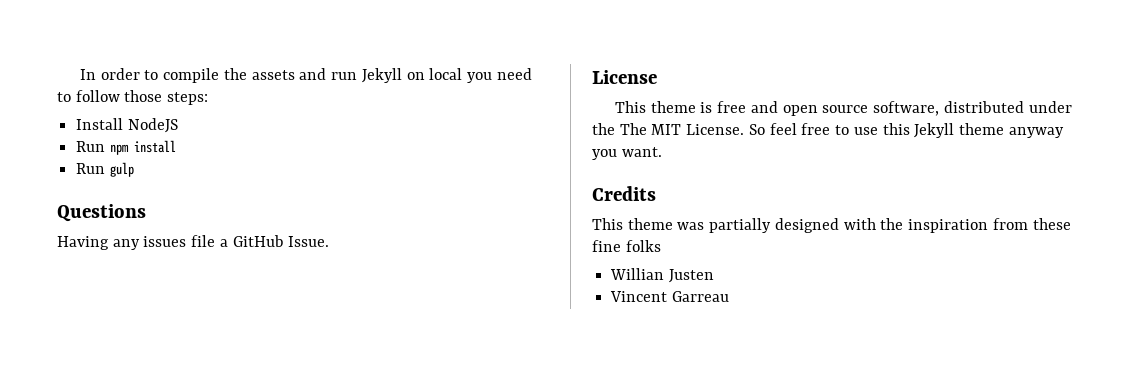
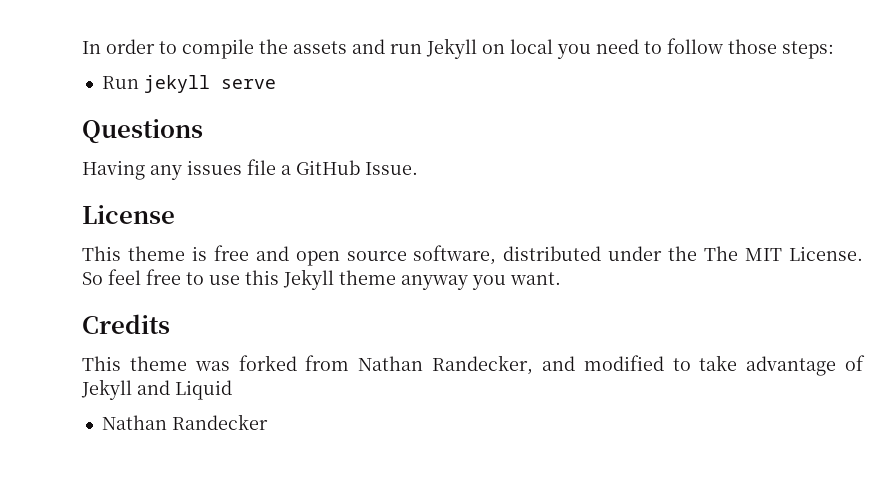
- Install NodeJS
- Run npm install
- Run gulp
+ Run jekyll serve
- This theme was partially designed with the inspiration from these fine folks
- Willian Justen
- Vincent Garreau
+ This theme was forked from Nathan Randecker, and modified to take advantage of Jekyll and Liquid
+ Nathan Randecker

